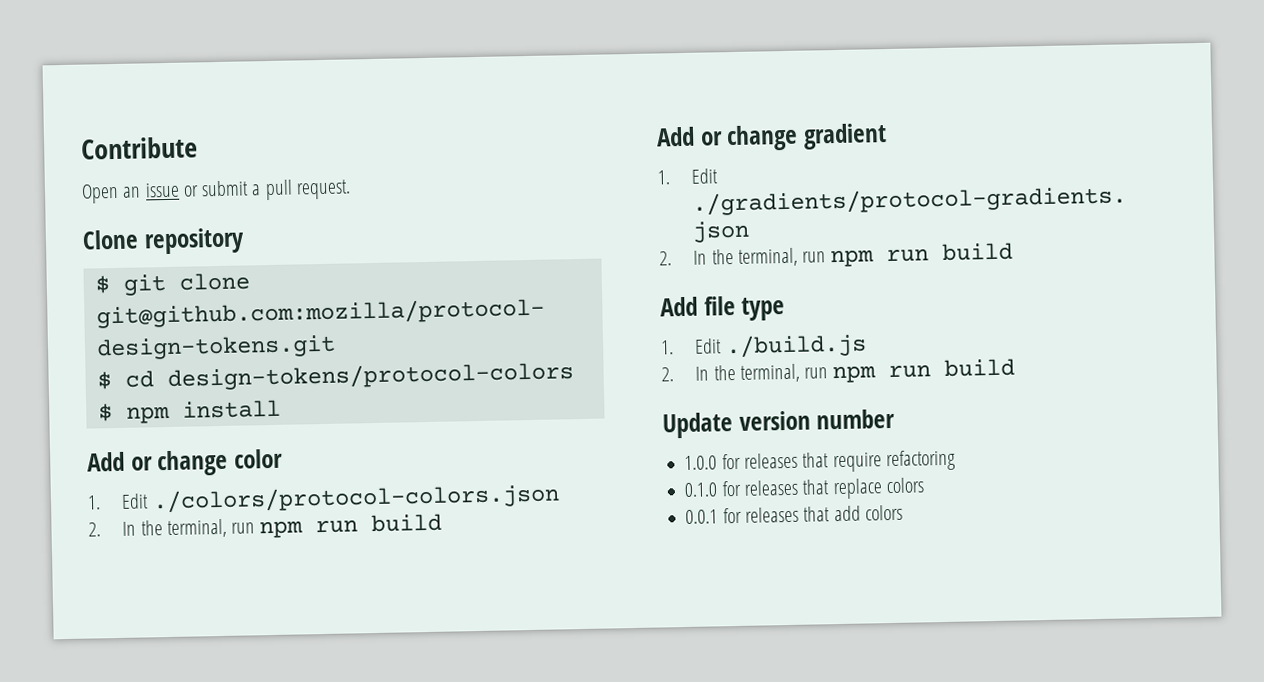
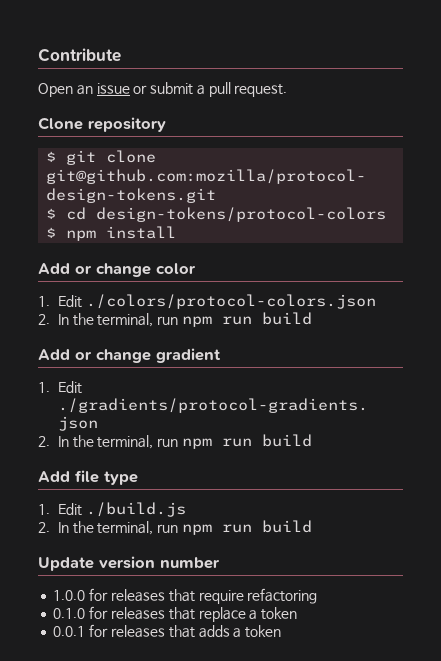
- 0.1.0 for releases that replace colors
+ 0.1.0 for releases that replace a token
- 0.0.1 for releases that add colors
+ 0.0.1 for releases that adds a token

